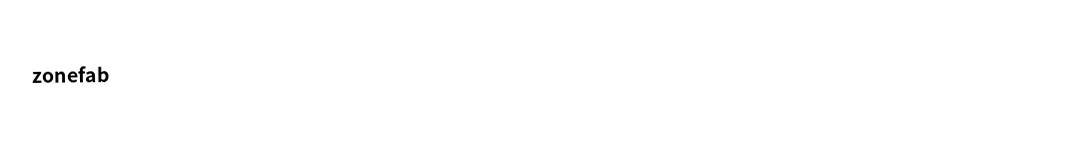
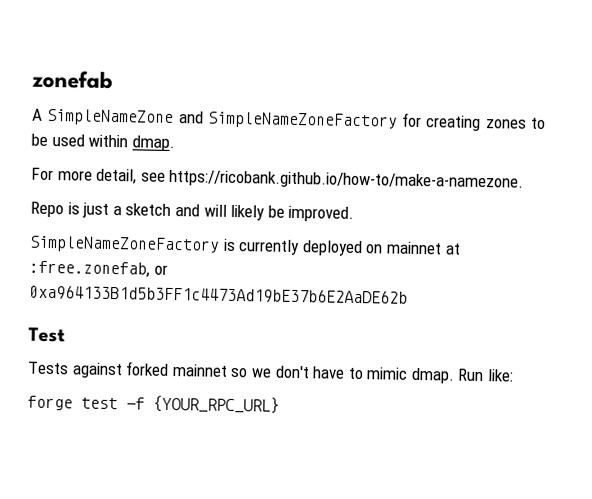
+ A SimpleNameZone and SimpleNameZoneFactory for creating zones to be used within dmap.
+ For more detail, see https://ricobank.github.io/how-to/make-a-namezone.
+ Repo is just a sketch and will likely be improved.
+ SimpleNameZoneFactory is currently deployed on mainnet at :free.zonefab, or 0xa964133B1d5b3FF1c4473Ad19bE37b6E2AaDE62b
+ Test
+ Tests against forked mainnet so we don't have to mimic dmap. Run like:
+ forge test -f {YOUR_RPC_URL}

